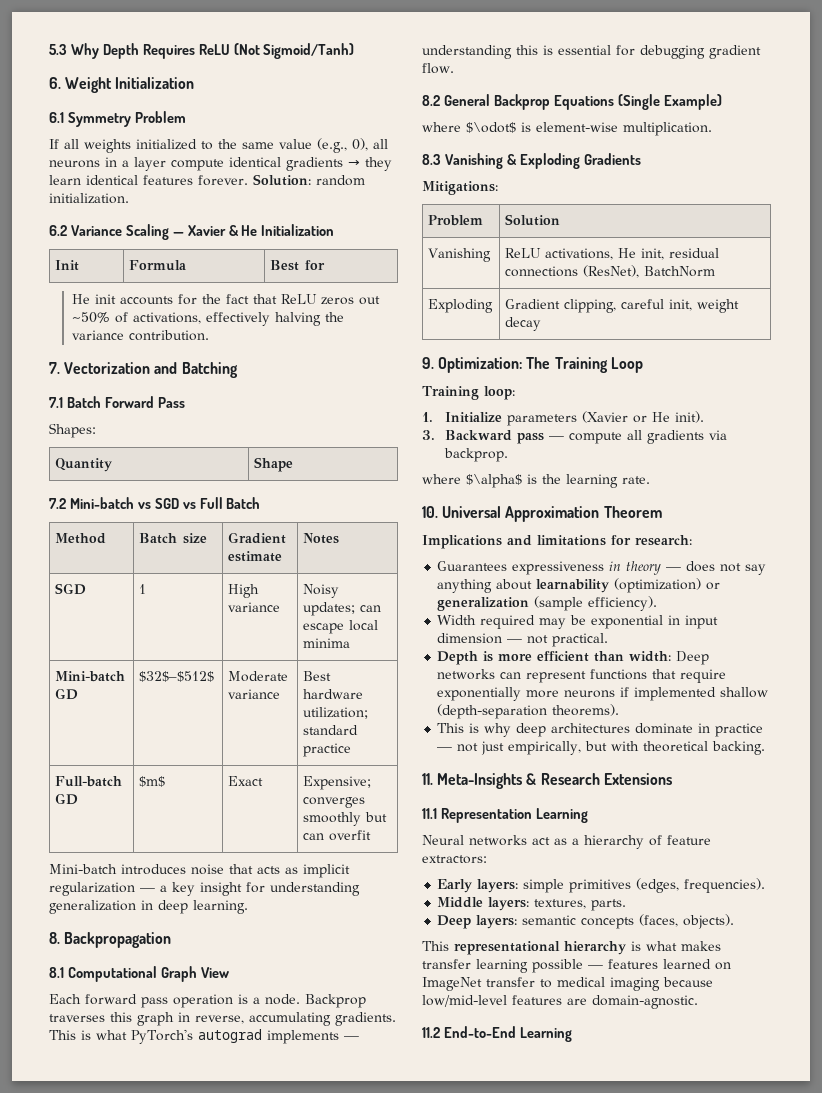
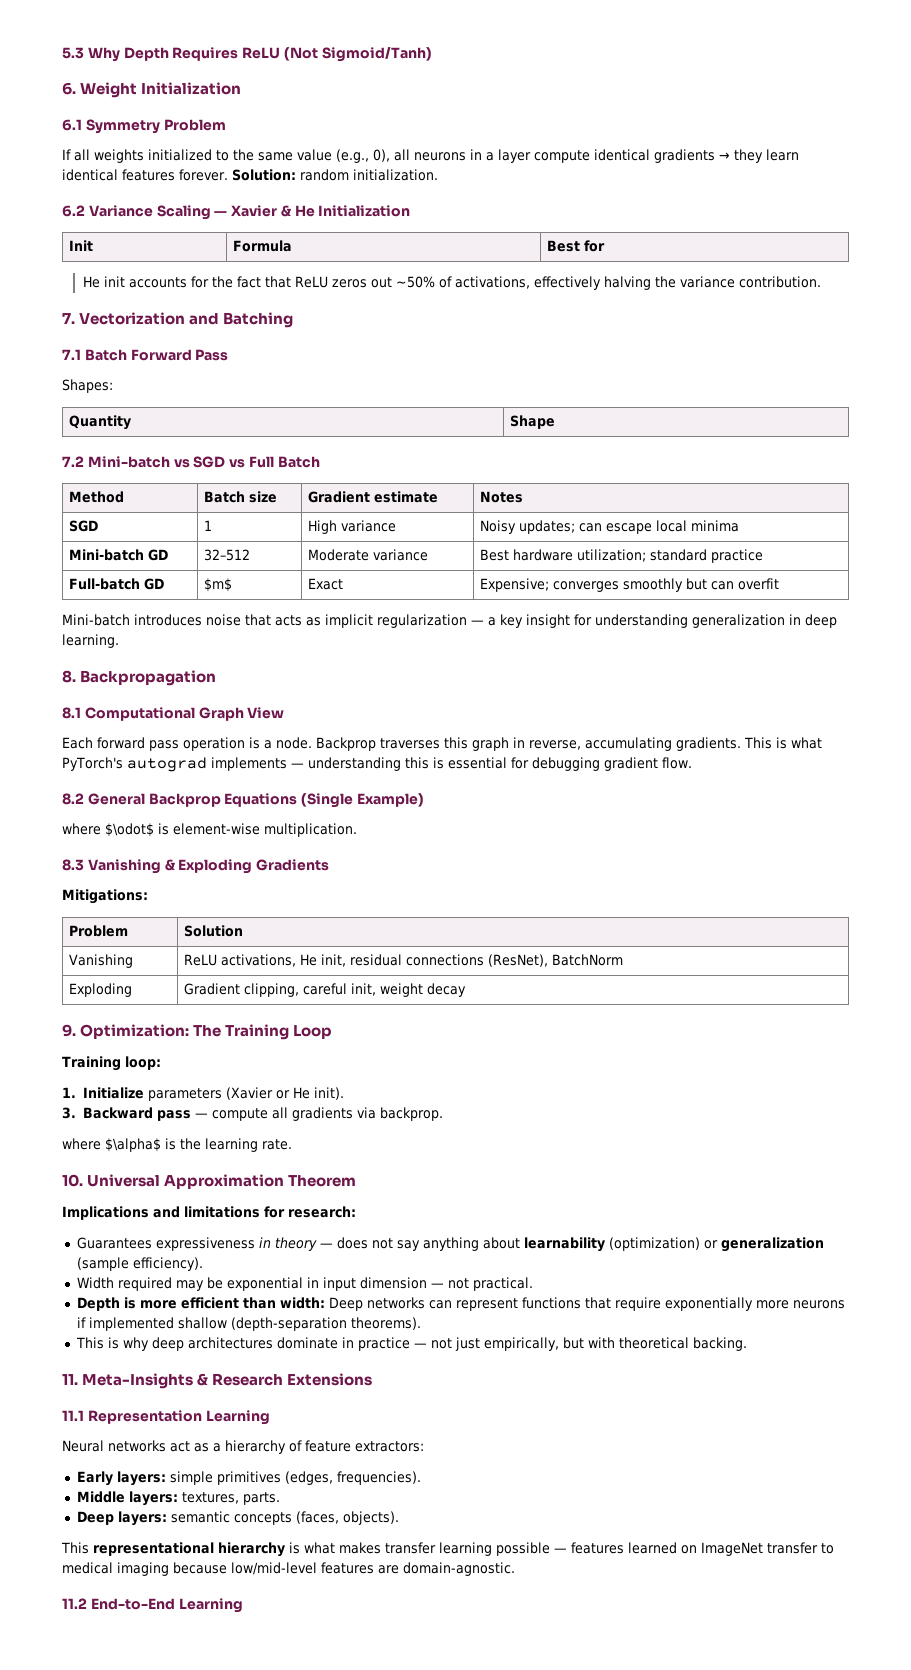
- Mini-batch GD | $32$–$512$ | Moderate variance | Best hardware utilization; standard practice
+ Mini-batch GD | 32–512 | Moderate variance | Best hardware utilization; standard practice

